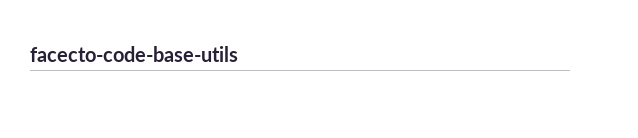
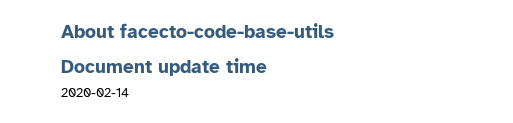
- facecto-code-base-utils
+ About facecto-code-base-utils
+ Document update time
+ 2020-02-14

